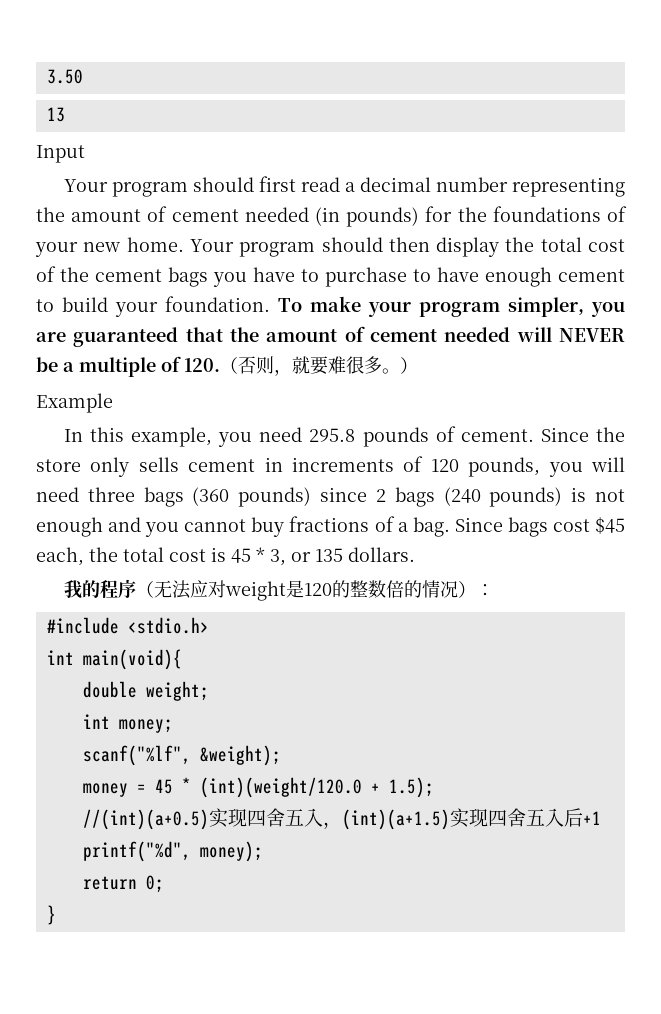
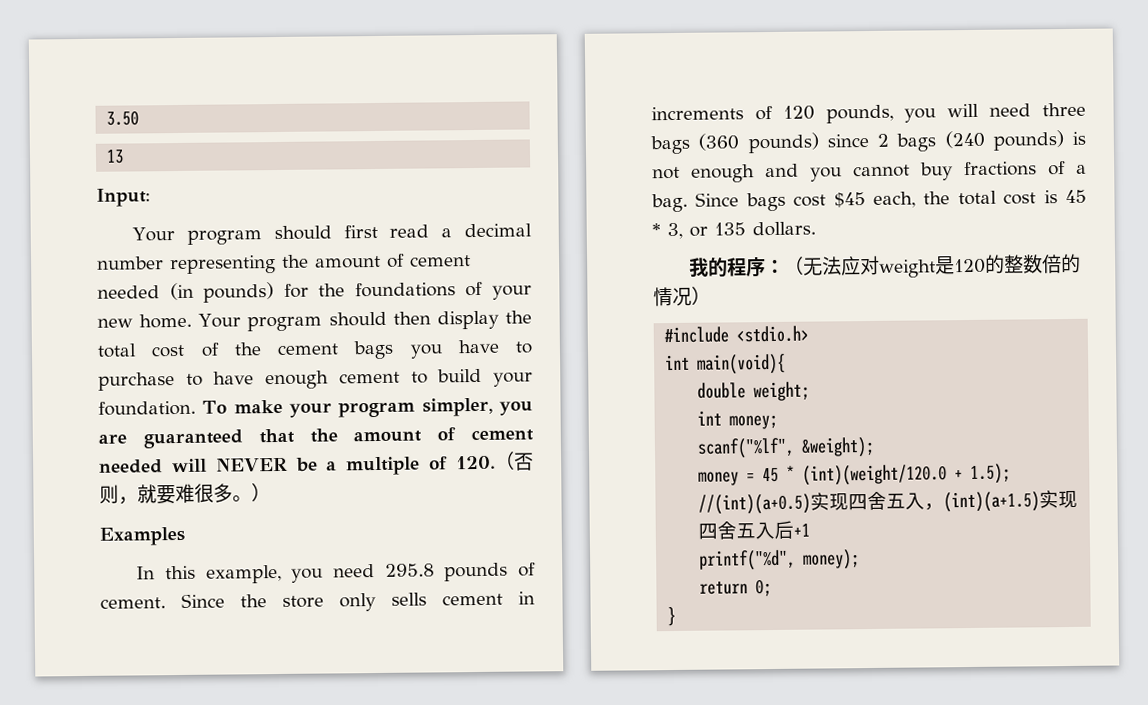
- Input
+ Input:
- Example
+ Examples
- 我的程序（无法应对weight是120的整数倍的情况）：
+ 我的程序：（无法应对weight是120的整数倍的情况）

